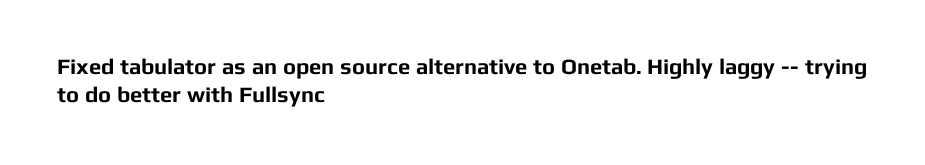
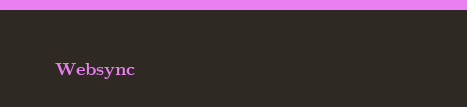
- Fixed tabulator as an open source alternative to Onetab. Highly laggy -- trying to do better with Fullsync
+ Websync

